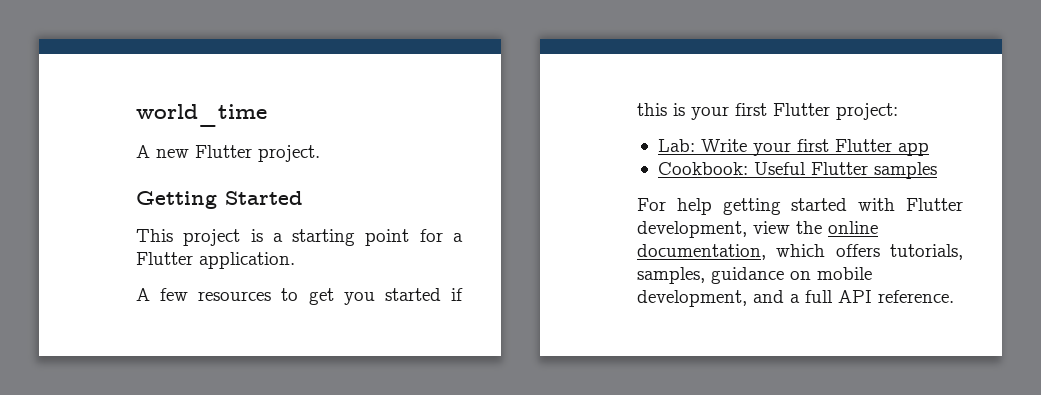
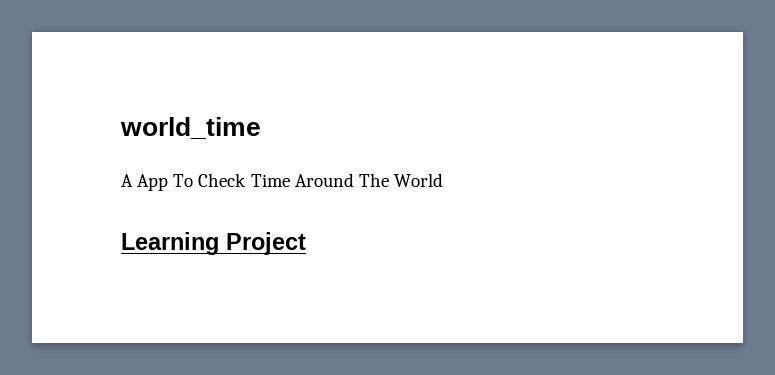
- A new Flutter project.
- Getting Started
- This project is a starting point for a Flutter application.
- A few resources to get you started if this is your first Flutter project:
- Lab: Write your first Flutter app
- Cookbook: Useful Flutter samples
- For help getting started with Flutter development, view the online documentation, which offers tutorials, samples, guidance on mobile development, and a full API reference.
+ A App To Check Time Around The World
+ Learning Project

